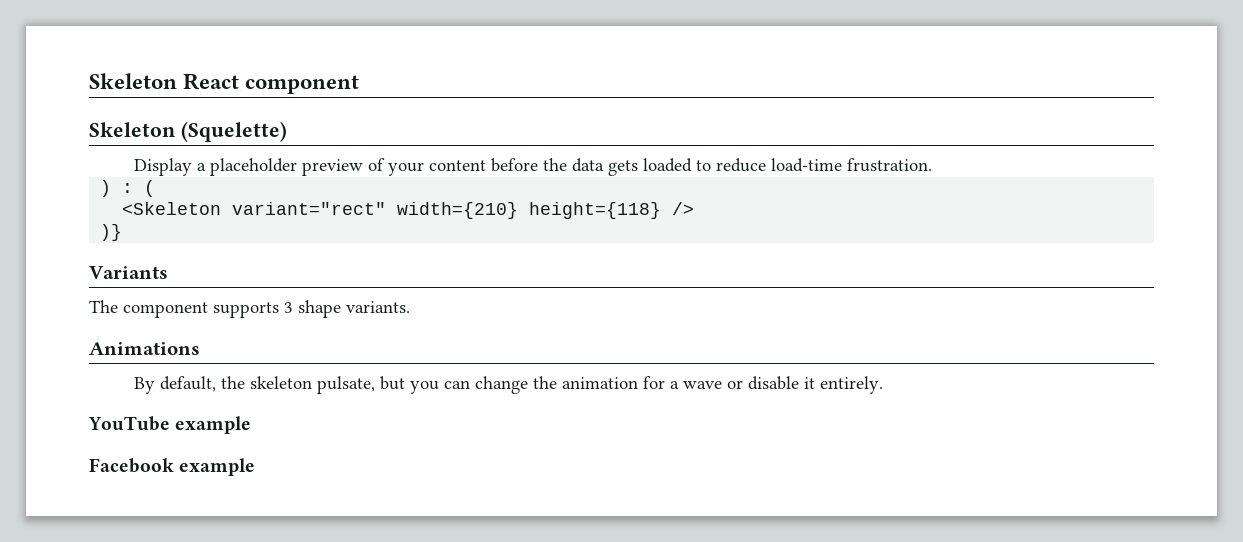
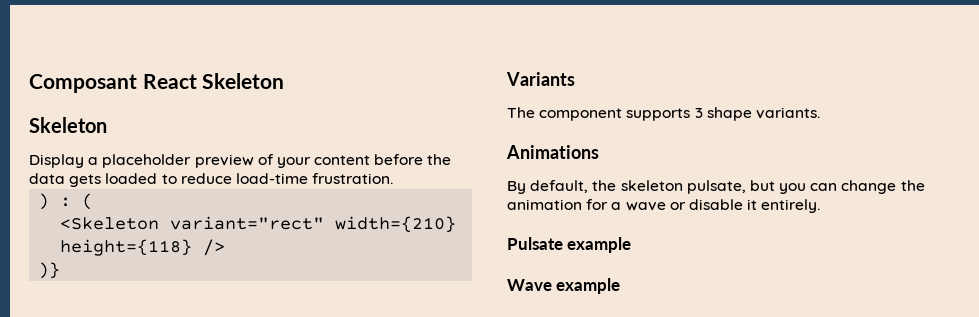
- Skeleton React component
- Skeleton (Squelette)
+ Composant React Skeleton
+ Skeleton
- YouTube example
+ Pulsate example
- Facebook example
+ Wave example

